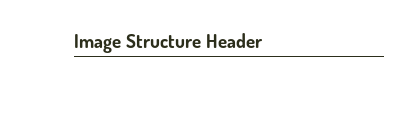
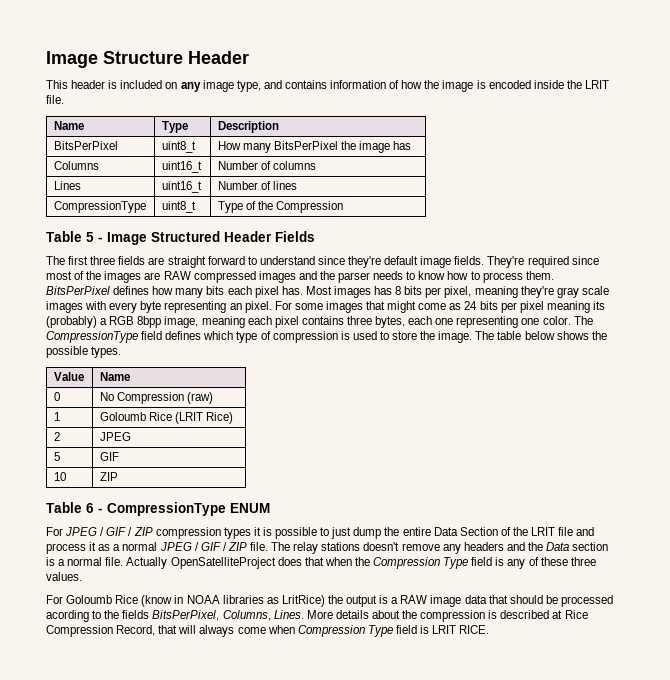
+ This header is included on any image type, and contains information of how the image is encoded inside the LRIT file.
+ Name | Type | Description
+ BitsPerPixel | uint8_t | How many BitsPerPixel the image has
+ Columns | uint16_t | Number of columns
+ Lines | uint16_t | Number of lines
+ CompressionType | uint8_t | Type of the Compression
+ Table 5 - Image Structured Header Fields
+ The first three fields are straight forward to understand since they're default image fields. They're required since most of the images are RAW compressed images and the parser needs to know how to process them. BitsPerPixel defines how many bits each pixel has. Most images has 8 bits per pixel, meaning they're gray scale images with every byte representing an pixel. For some images that might come as 24 bits per pixel meaning its (probably) a RGB 8bpp image, meaning each pixel contains three bytes, each one representing one color. The CompressionType field defines which type of compression is used to store the image. The table below shows the possible types.
+ Value | Name
+ 0 | No Compression (raw)
+ 1 | Goloumb Rice (LRIT Rice)
+ 2 | JPEG
+ 5 | GIF
+ 10 | ZIP
+ Table 6 - CompressionType ENUM
+ For JPEG / GIF / ZIP compression types it is possible to just dump the entire Data Section of the LRIT file and process it as a normal JPEG / GIF / ZIP file. The relay stations doesn't remove any headers and the Data section is a normal file. Actually OpenSatelliteProject does that when the Compression Type field is any of these three values.
+ For Goloumb Rice (know in NOAA libraries as LritRice) the output is a RAW image data that should be processed acording to the fields BitsPerPixel, Columns, Lines. More details about the compression is described at Rice Compression Record, that will always come when Compression Type field is LRIT RICE.

